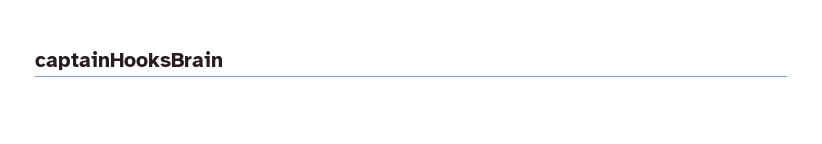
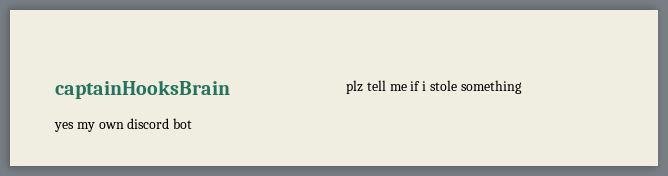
+ yes my own discord bot
+ plz tell me if i stole something

